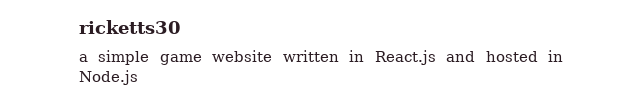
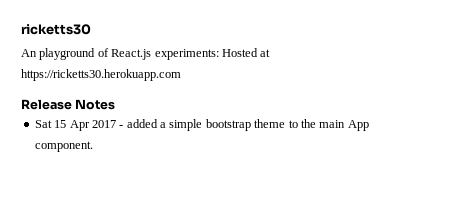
- a simple game website written in React.js and hosted in Node.js
+ An playground of React.js experiments: Hosted at https://ricketts30.herokuapp.com
+ Release Notes
+ Sat 15 Apr 2017 - added a simple bootstrap theme to the main App component.

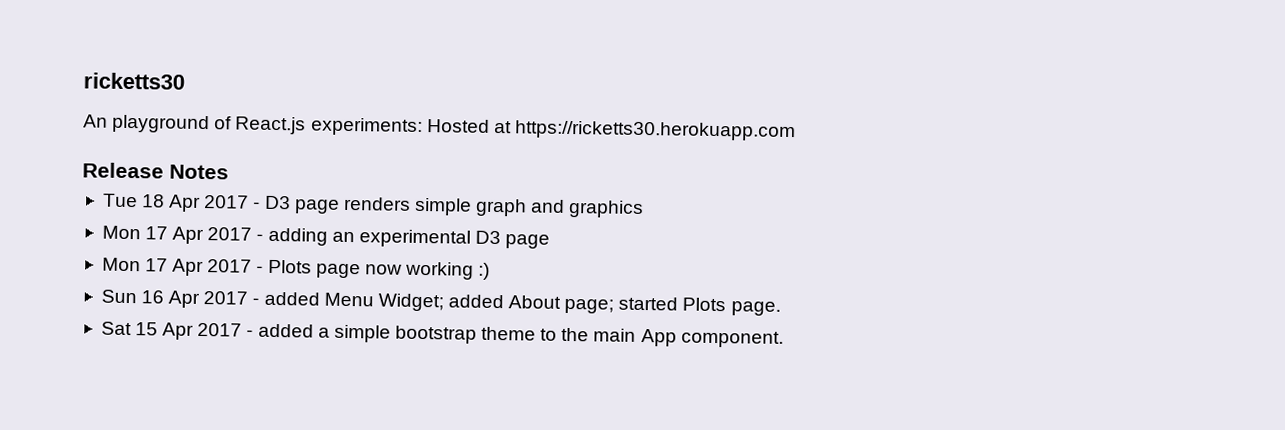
+ Tue 18 Apr 2017 - D3 page renders simple graph and graphics
+ Mon 17 Apr 2017 - adding an experimental D3 page
+ Mon 17 Apr 2017 - Plots page now working :)
+ Sun 16 Apr 2017 - added Menu Widget; added About page; started Plots page.

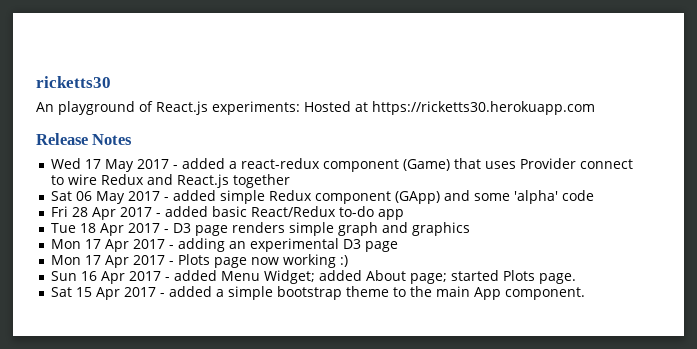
+ Wed 17 May 2017 - added a react-redux component (Game) that uses Provider connect to wire Redux and React.js together
+ Sat 06 May 2017 - added simple Redux component (GApp) and some 'alpha' code
+ Fri 28 Apr 2017 - added basic React/Redux to-do app

